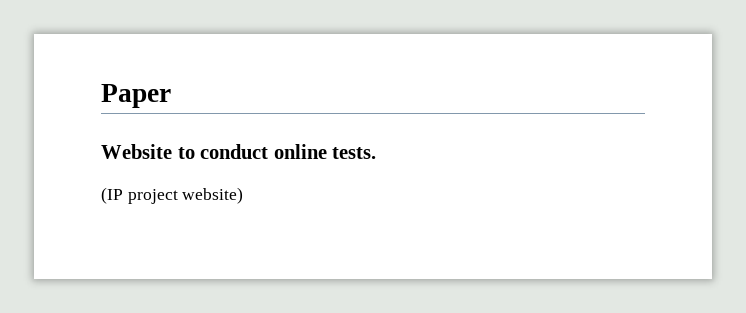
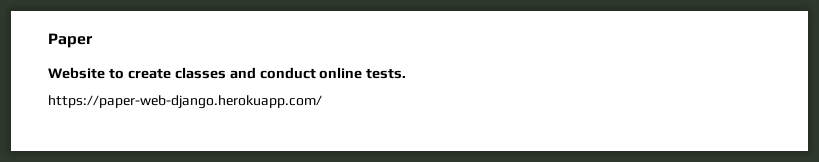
- Website to conduct online tests.
+ Website to create classes and conduct online tests.
- (IP project website)
+ https://paper-web-django.herokuapp.com/

